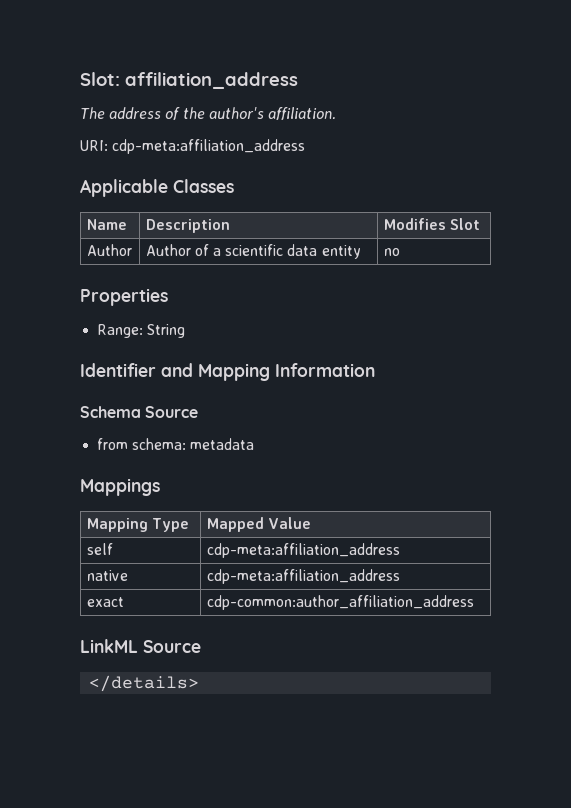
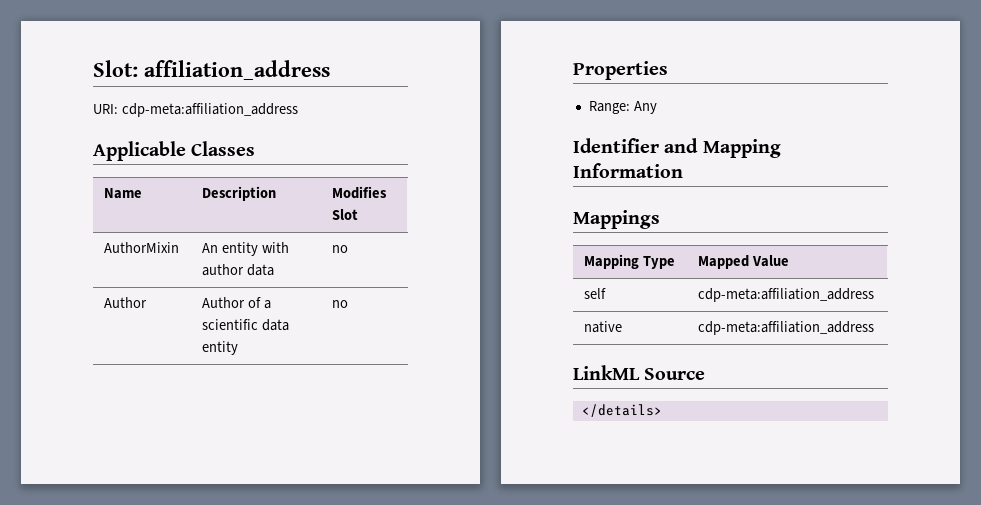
- The address of the author's affiliation.
+ AuthorMixin | An entity with author data | no
- Range: String
+ Range: Any
- Schema Source
- from schema: metadata
- exact | cdp-common:author_affiliation_address

